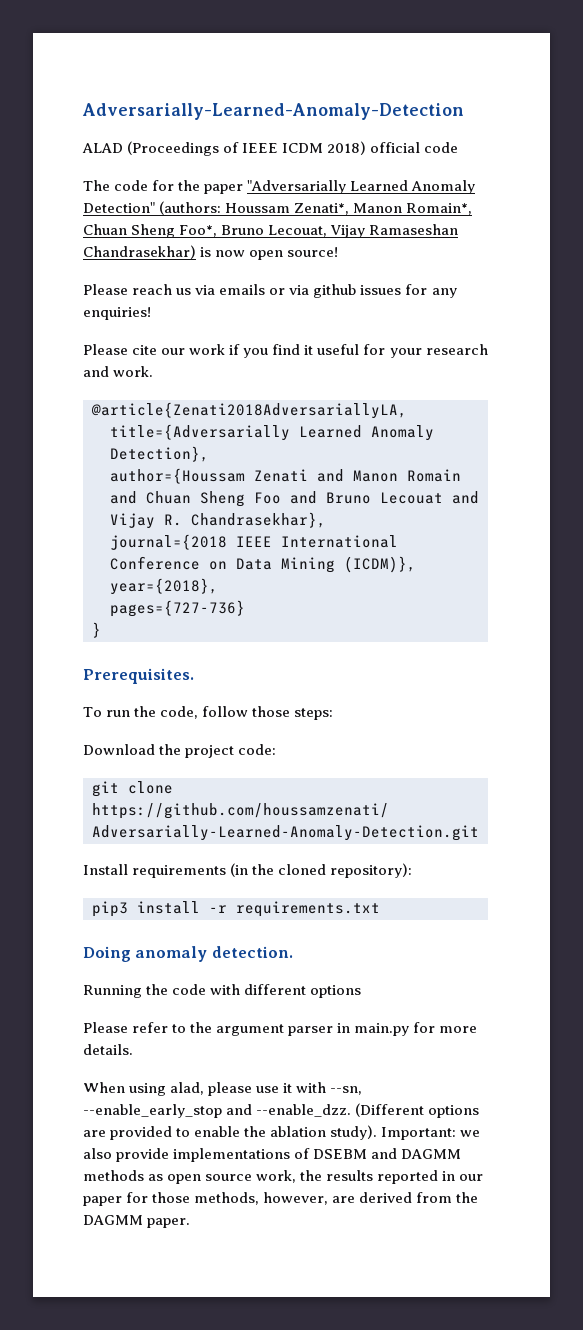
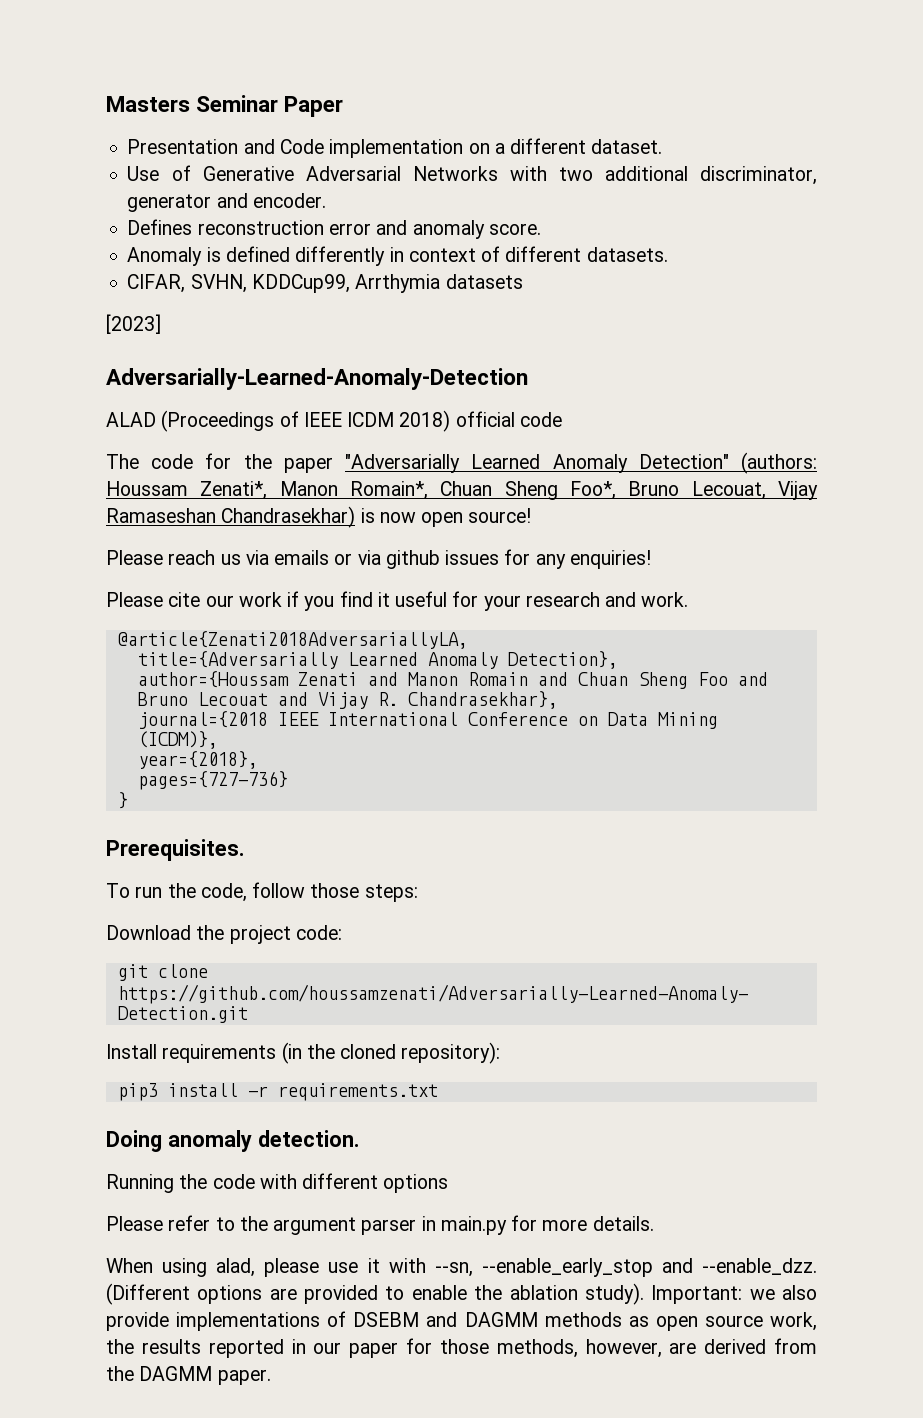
+ Masters Seminar Paper
+ Presentation and Code implementation on a different dataset.
+ Use of Generative Adversarial Networks with two additional discriminator, generator and encoder.
+ Defines reconstruction error and anomaly score.
+ Anomaly is defined differently in context of different datasets.
+ CIFAR, SVHN, KDDCup99, Arrthymia datasets
+ [2023]

